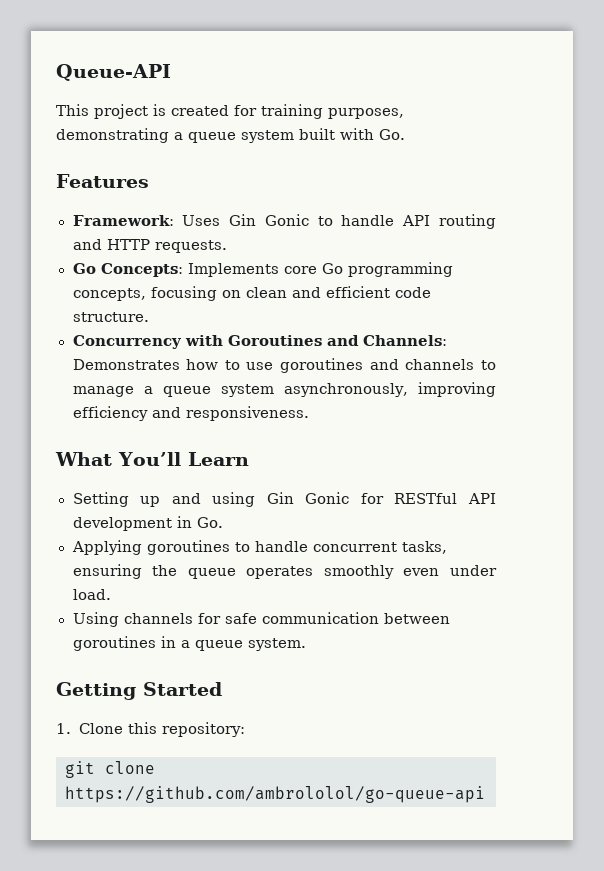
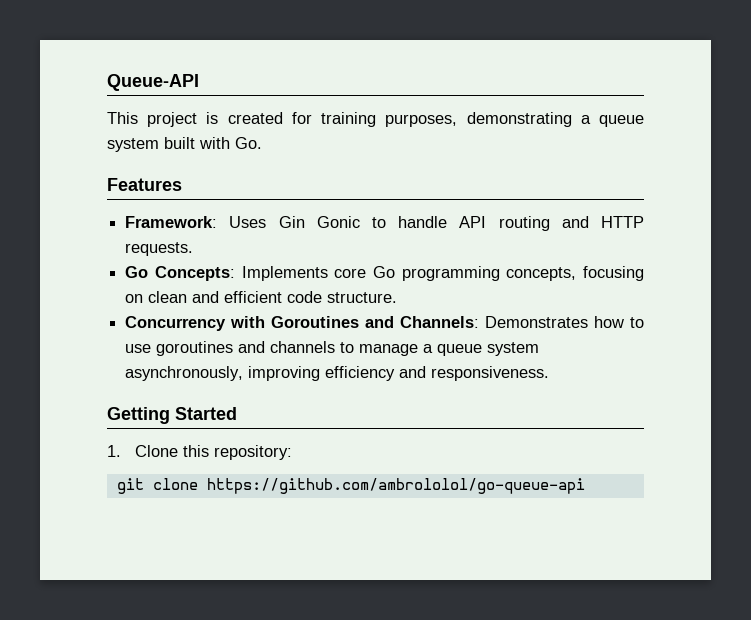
- What You’ll Learn
- Setting up and using Gin Gonic for RESTful API development in Go.
- Applying goroutines to handle concurrent tasks, ensuring the queue operates smoothly even under load.
- Using channels for safe communication between goroutines in a queue system.

